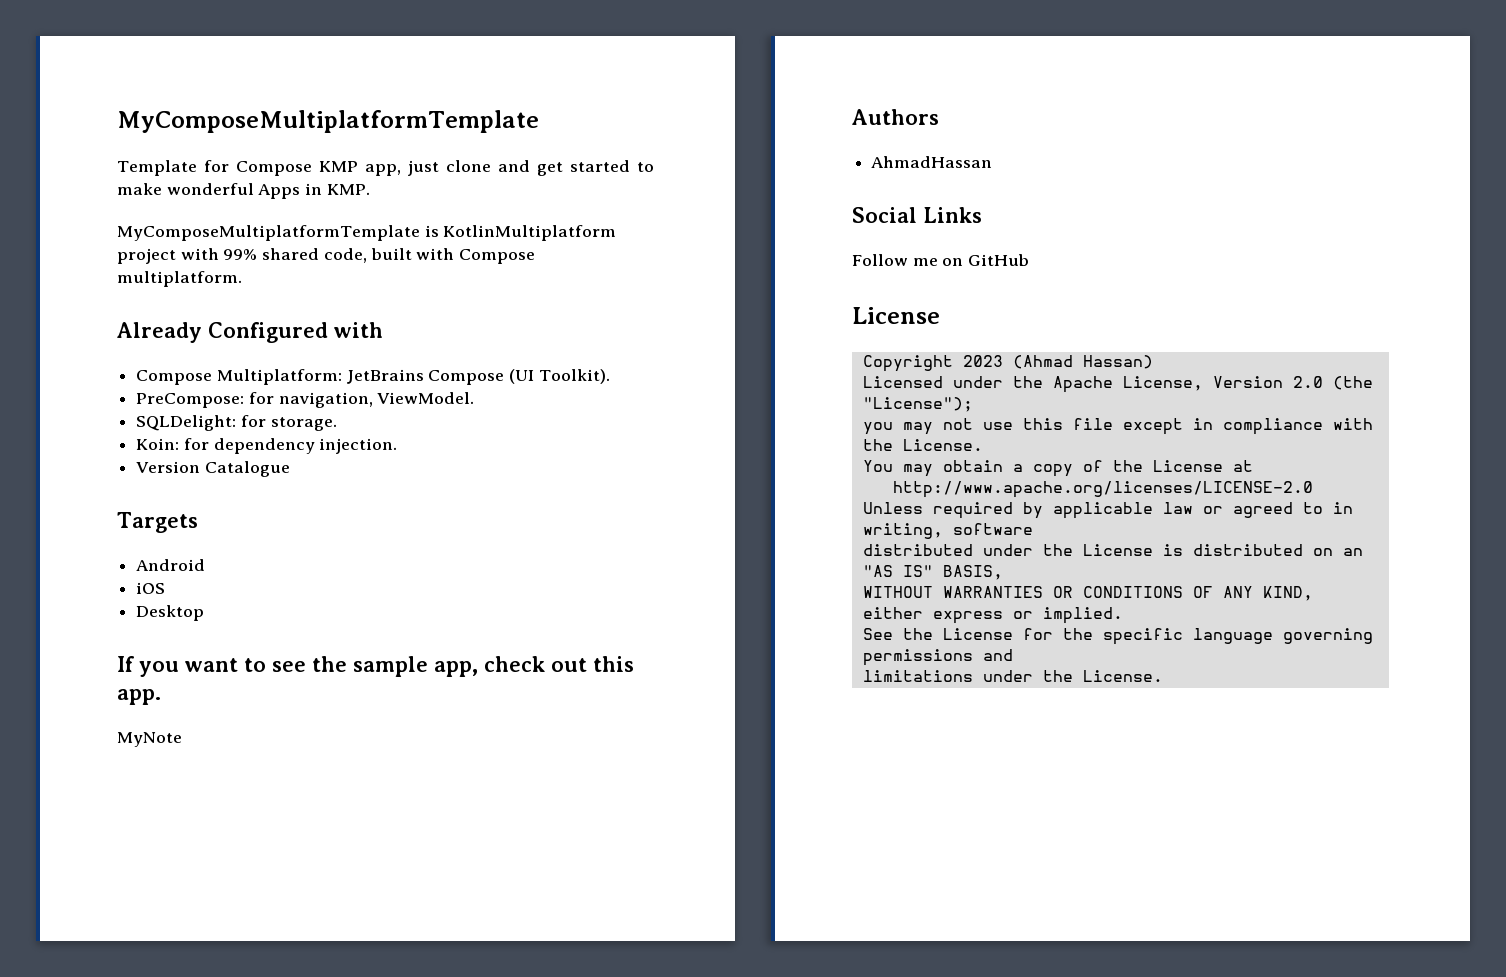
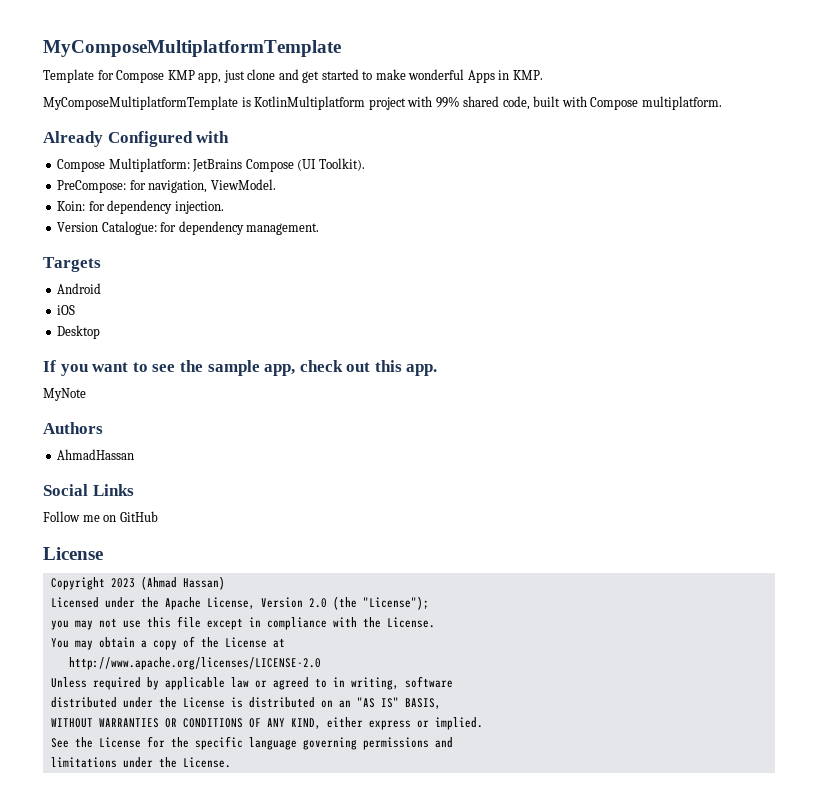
- SQLDelight: for storage.
- Version Catalogue
+ Version Catalogue: for dependency management.

